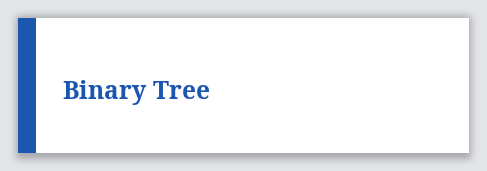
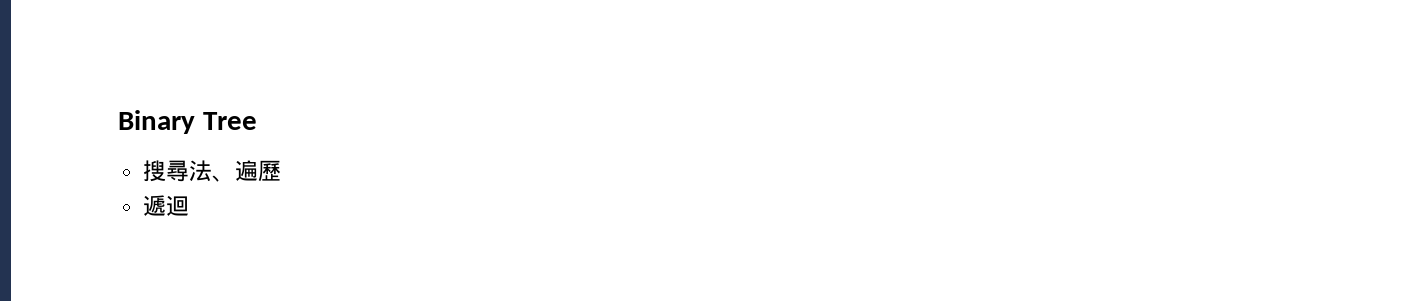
+ 搜尋法、遍歷
+ 遞迴

